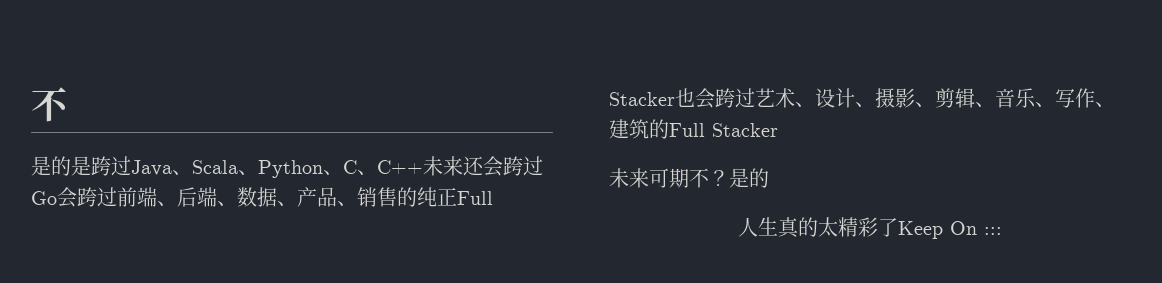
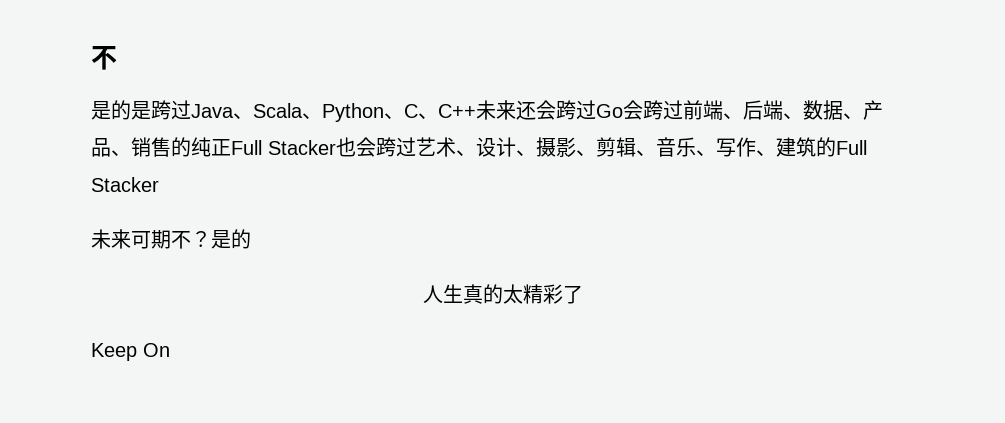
- 人生真的太精彩了Keep On :::
+ 人生真的太精彩了
+ Keep On

